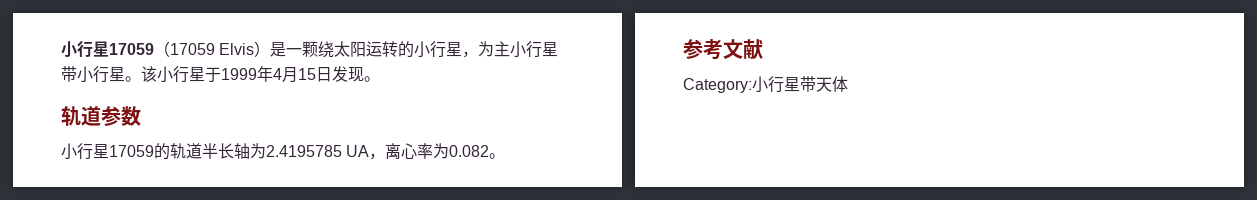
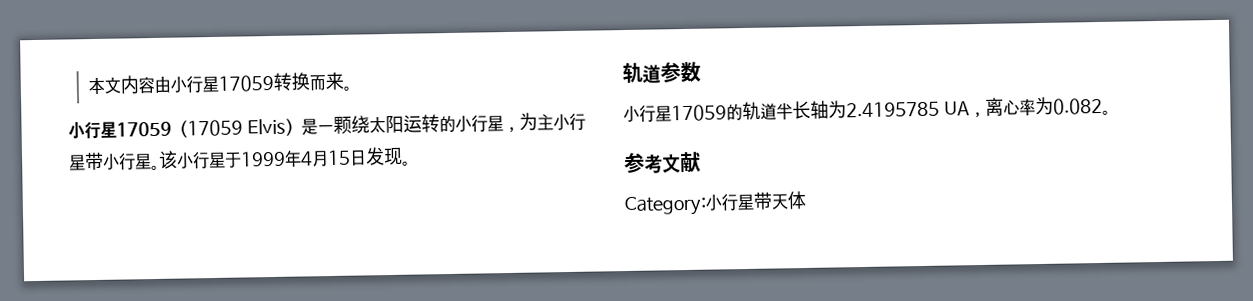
+ 本文内容由小行星17059转换而来。

